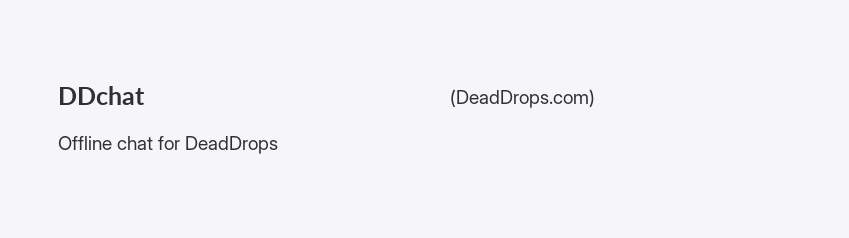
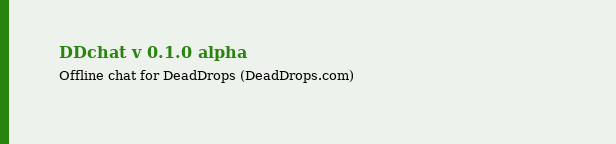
- DDchat
+ DDchat v 0.1.0 alpha

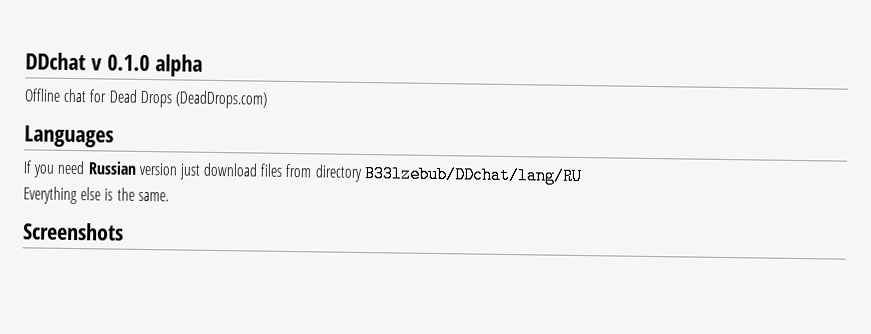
- Offline chat for DeadDrops (DeadDrops.com)
+ Offline chat for Dead Drops (DeadDrops.com)
+ Languages
+ If you need Russian version just download files from directory B33lzebub/DDchat/lang/RU
+ Everything else is the same.
+ Screenshots

